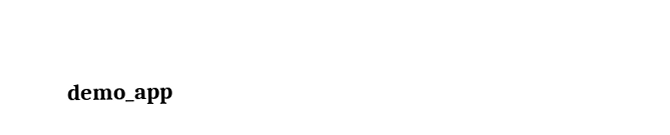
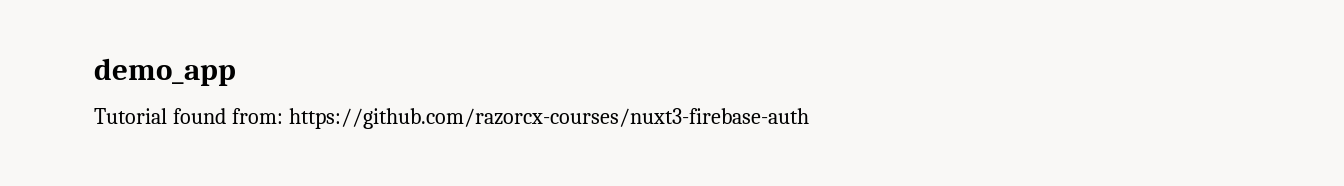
+ Tutorial found from: https://github.com/razorcx-courses/nuxt3-firebase-auth

